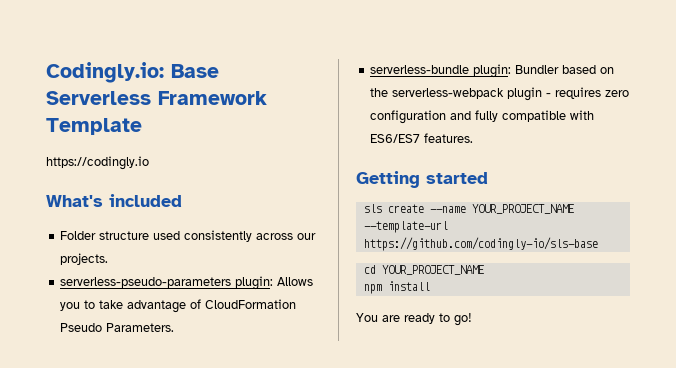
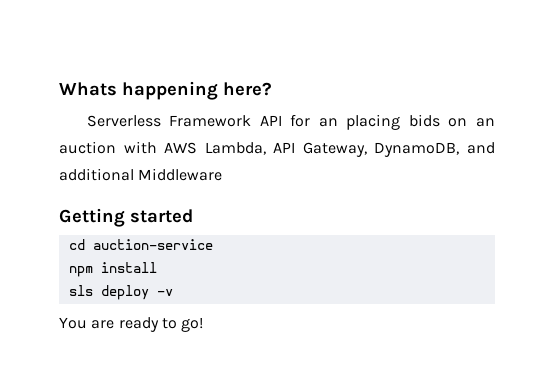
- Codingly.io: Base Serverless Framework Template
- https://codingly.io
- What's included
- Folder structure used consistently across our projects.
- serverless-pseudo-parameters plugin: Allows you to take advantage of CloudFormation Pseudo Parameters.
- serverless-bundle plugin: Bundler based on the serverless-webpack plugin - requires zero configuration and fully compatible with ES6/ES7 features.
+ Whats happening here?
+ Serverless Framework API for an placing bids on an auction with AWS Lambda, API Gateway, DynamoDB, and additional Middleware
  Getting started
- sls create --name YOUR_PROJECT_NAME --template-url https://github.com/codingly-io/sls-base
- cd YOUR_PROJECT_NAME
+ cd auction-service
+ sls deploy -v

